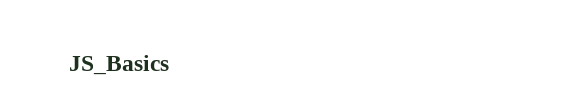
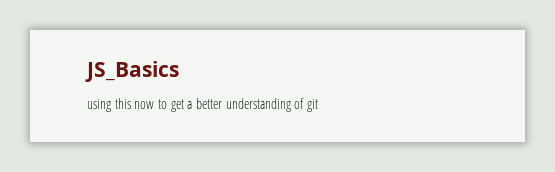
+ using this now to get a better understanding of git

